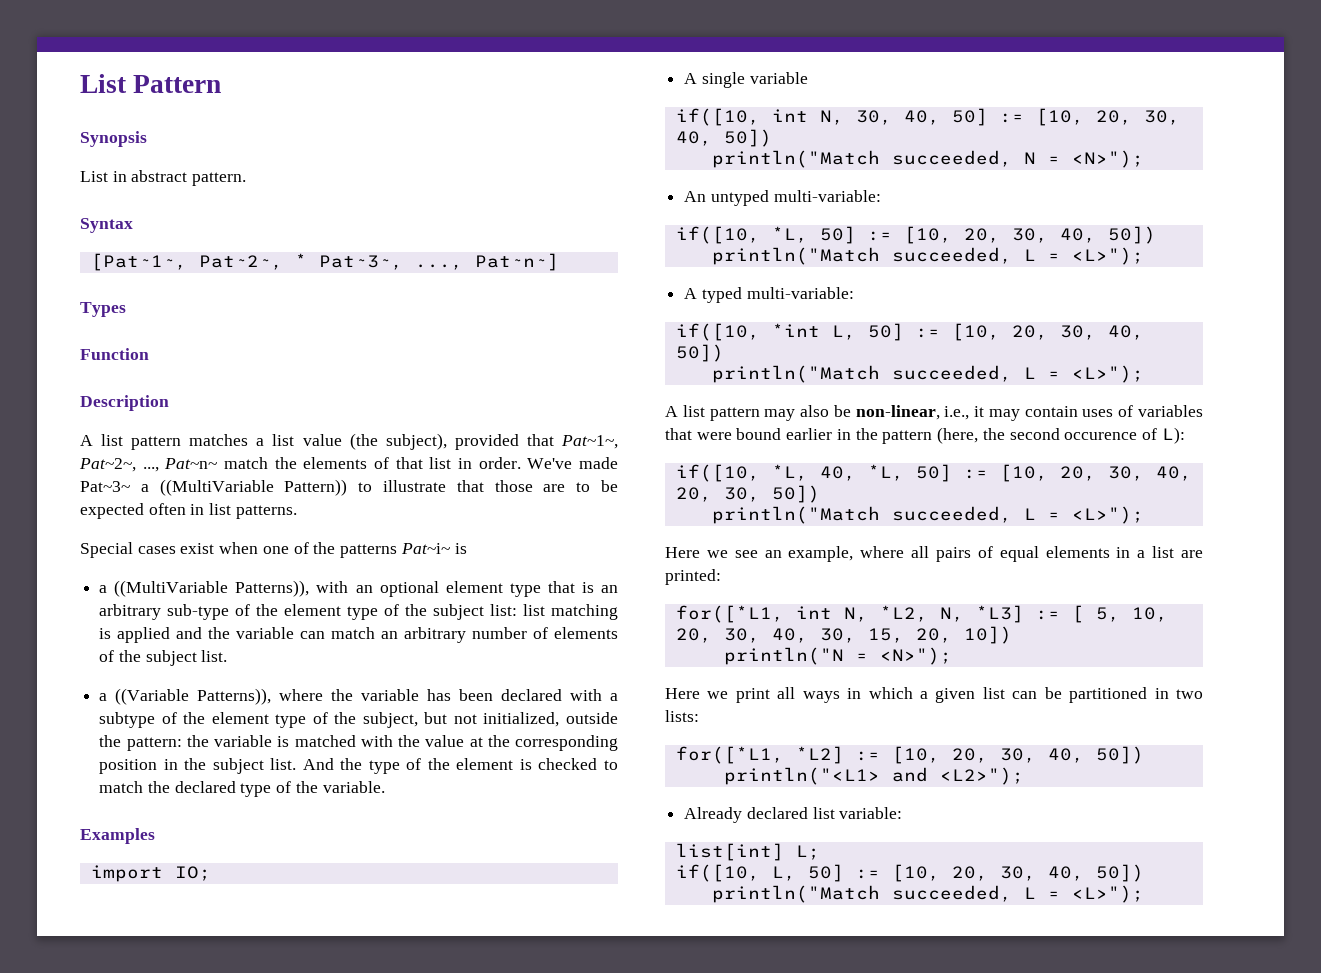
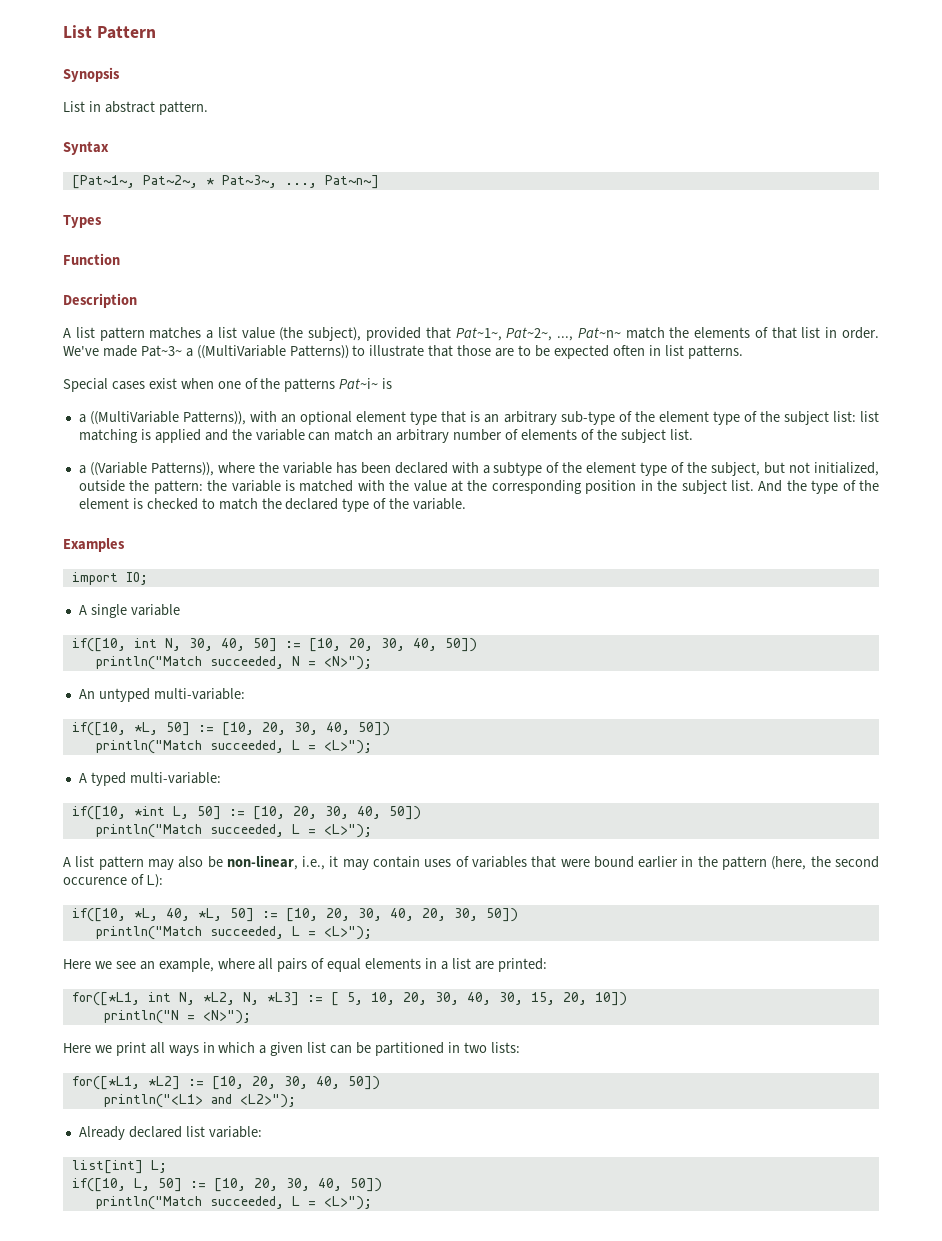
- We've made Pat~3~ a ((MultiVariable Pattern)) to illustrate that those are to be expected often in list patterns.
+ We've made Pat~3~ a ((MultiVariable Patterns)) to illustrate that those are to be expected often in list patterns.

